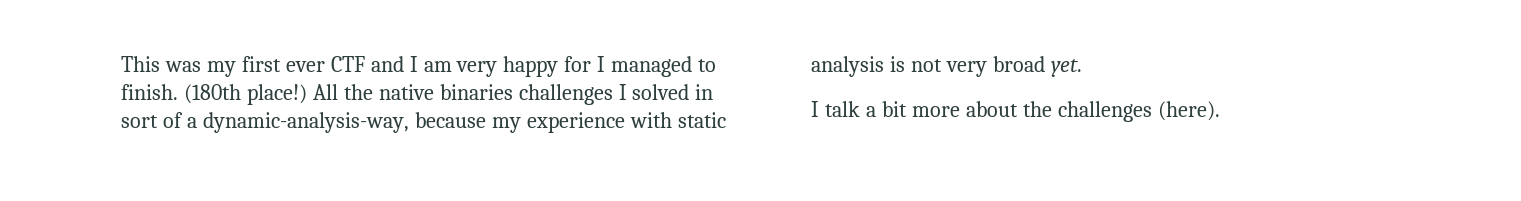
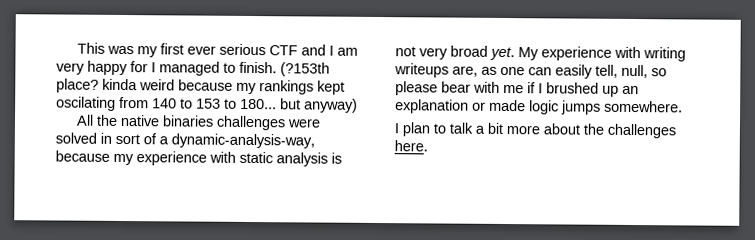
- This was my first ever CTF and I am very happy for I managed to finish.
+ This was my first ever serious CTF and I am very happy for I managed to finish.
- (180th place!) All the native binaries challenges I solved in sort of a dynamic-analysis-way, because my experience with static analysis is not very broad yet.
- I talk a bit more about the challenges (here).
+ (?153th place? kinda weird because my rankings kept oscilating from 140 to 153 to 180... but anyway)
+ All the native binaries challenges were solved in sort of a dynamic-analysis-way, because my experience with static analysis is not very broad yet. My experience with writing writeups are, as one can easily tell, null, so please bear with me if I brushed up an explanation or made logic jumps somewhere.
+ I plan to talk a bit more about the challenges here.

